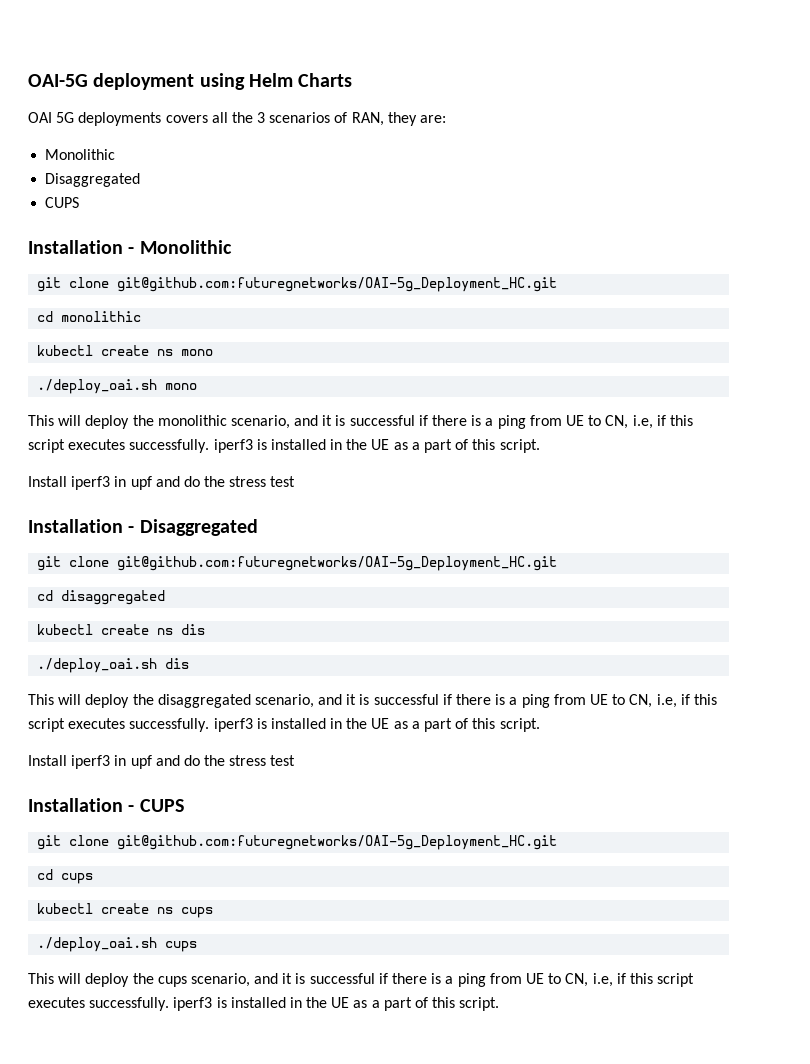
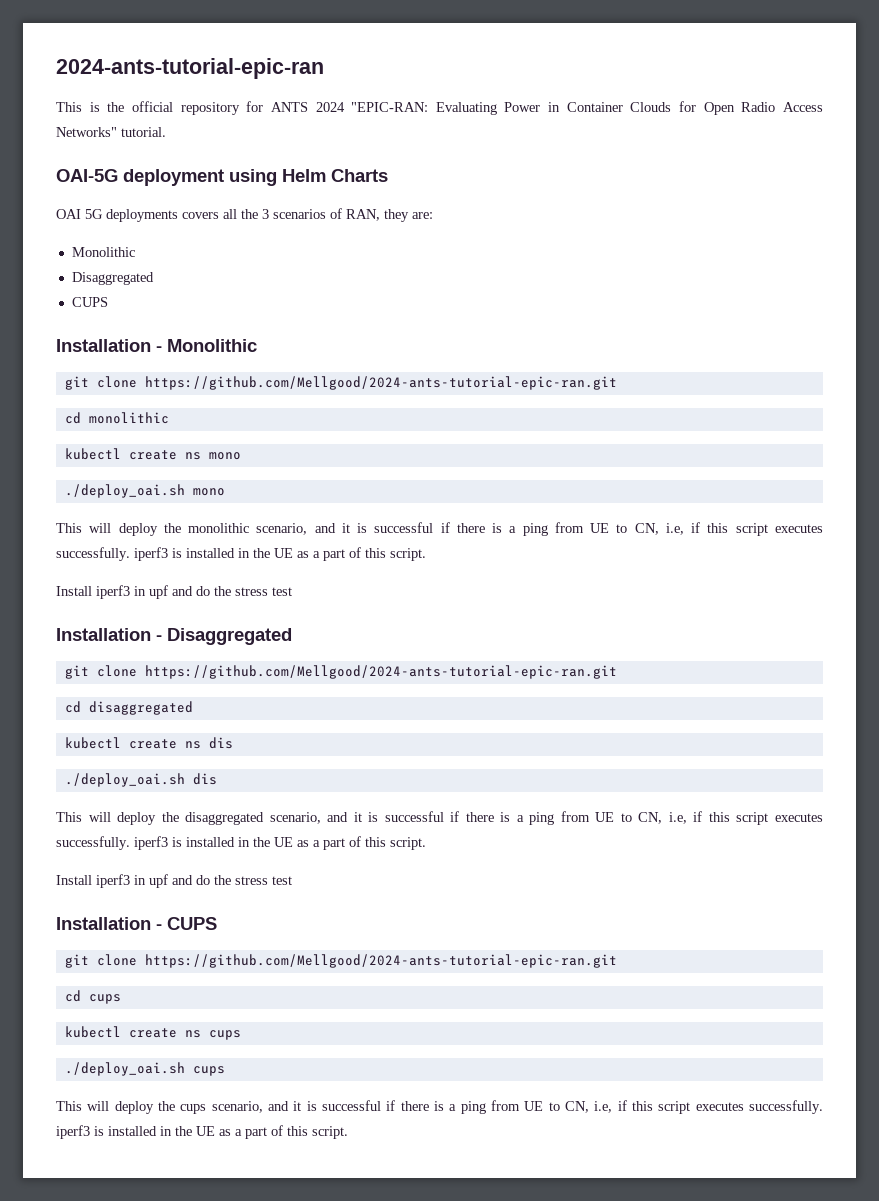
+ 2024-ants-tutorial-epic-ran
+ This is the official repository for ANTS 2024 "EPIC-RAN: Evaluating Power in Container Clouds for Open Radio Access Networks" tutorial.
  Installation - Monolithic
- git clone git@github.com:futuregnetworks/OAI-5g_Deployment_HC.git
+ git clone https://github.com/Mellgood/2024-ants-tutorial-epic-ran.git
  Installation - Disaggregated
- git clone git@github.com:futuregnetworks/OAI-5g_Deployment_HC.git
+ git clone https://github.com/Mellgood/2024-ants-tutorial-epic-ran.git
  Installation - CUPS
- git clone git@github.com:futuregnetworks/OAI-5g_Deployment_HC.git
+ git clone https://github.com/Mellgood/2024-ants-tutorial-epic-ran.git

